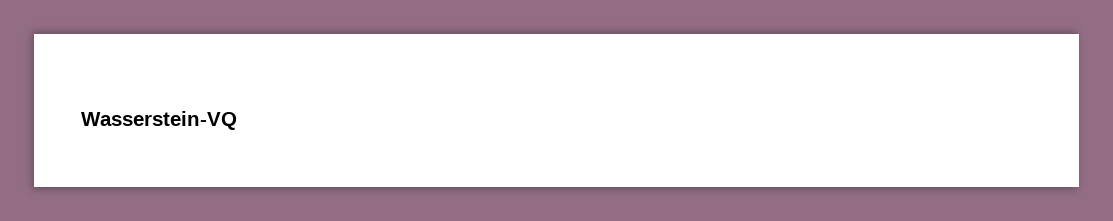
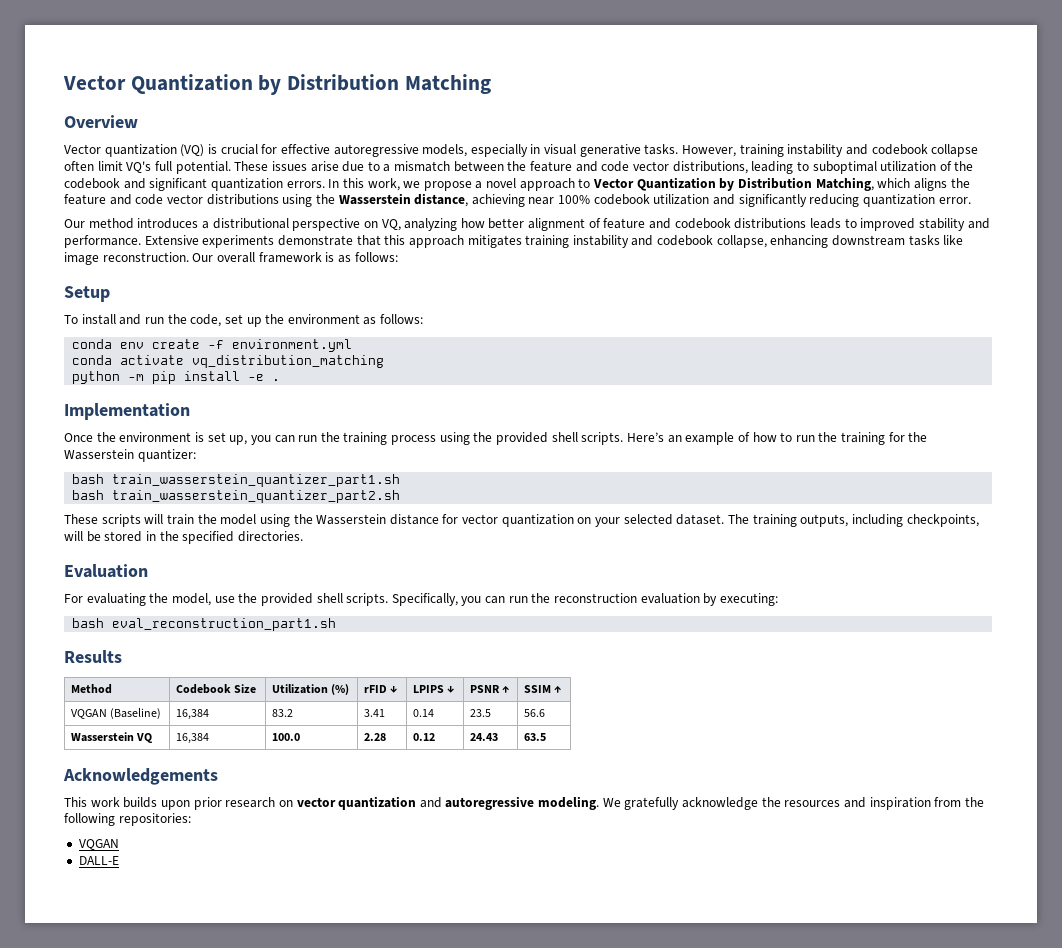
- Wasserstein-VQ
+ Vector Quantization by Distribution Matching
+ Overview
+ Vector quantization (VQ) is crucial for effective autoregressive models, especially in visual generative tasks. However, training instability and codebook collapse often limit VQ's full potential. These issues arise due to a mismatch between the feature and code vector distributions, leading to suboptimal utilization of the codebook and significant quantization errors. In this work, we propose a novel approach to Vector Quantization by Distribution Matching, which aligns the feature and code vector distributions using the Wasserstein distance, achieving near 100% codebook utilization and significantly reducing quantization error.
+ Our method introduces a distributional perspective on VQ, analyzing how better alignment of feature and codebook distributions leads to improved stability and performance. Extensive experiments demonstrate that this approach mitigates training instability and codebook collapse, enhancing downstream tasks like image reconstruction. Our overall framework is as follows:
+ Setup
+ To install and run the code, set up the environment as follows:
+ conda env create -f environment.yml
+ conda activate vq_distribution_matching
+ python -m pip install -e .
+ Implementation
+ Once the environment is set up, you can run the training process using the provided shell scripts. Here’s an example of how to run the training for the Wasserstein quantizer:
+ bash train_wasserstein_quantizer_part1.sh
+ bash train_wasserstein_quantizer_part2.sh
+ These scripts will train the model using the Wasserstein distance for vector quantization on your selected dataset. The training outputs, including checkpoints, will be stored in the specified directories.
+ Evaluation
+ For evaluating the model, use the provided shell scripts. Specifically, you can run the reconstruction evaluation by executing:
+ bash eval_reconstruction_part1.sh
+ Results
+ Method | Codebook Size | Utilization (%) | rFID ↓ | LPIPS ↓ | PSNR ↑ | SSIM ↑
+ VQGAN (Baseline) | 16,384 | 83.2 | 3.41 | 0.14 | 23.5 | 56.6
+ Wasserstein VQ | 16,384 | 100.0 | 2.28 | 0.12 | 24.43 | 63.5
+ Acknowledgements
+ This work builds upon prior research on vector quantization and autoregressive modeling. We gratefully acknowledge the resources and inspiration from the following repositories:
+ VQGAN
+ DALL-E

